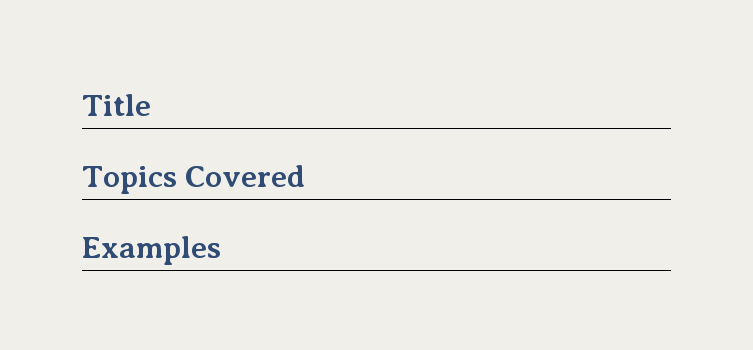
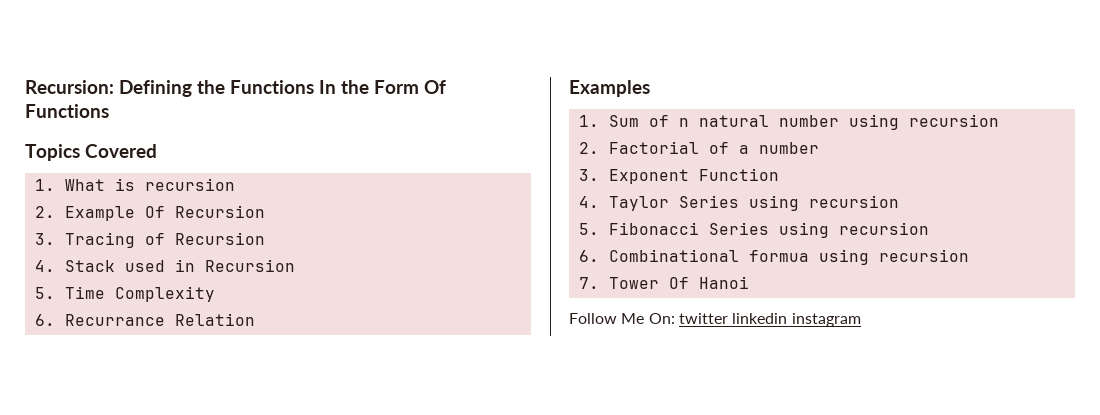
- Title
+ Recursion: Defining the Functions In the Form Of Functions
  Topics Covered
+ 1. What is recursion
+ 2. Example Of Recursion
+ 3. Tracing of Recursion
+ 4. Stack used in Recursion
+ 5. Time Complexity
+ 6. Recurrance Relation
  Examples
+ 1. Sum of n natural number using recursion
+ 2. Factorial of a number
+ 3. Exponent Function
+ 4. Taylor Series using recursion
+ 5. Fibonacci Series using recursion
+ 6. Combinational formua using recursion
+ 7. Tower Of Hanoi
+ Follow Me On: twitter linkedin instagram

